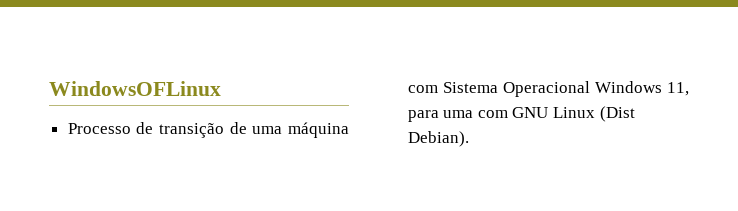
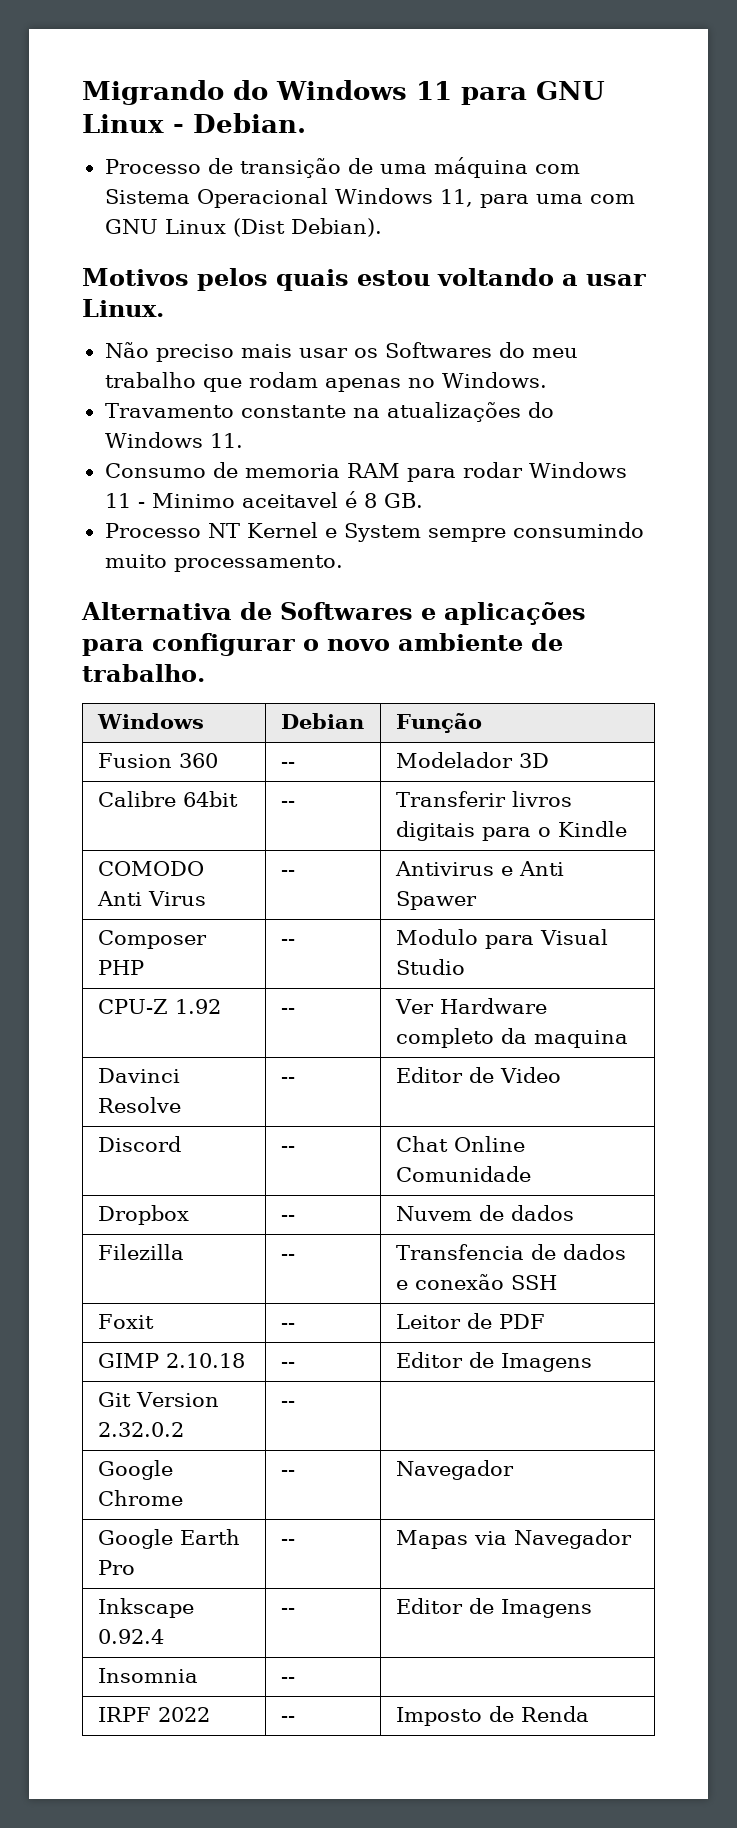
- WindowsOFLinux
+ Migrando do Windows 11 para GNU Linux - Debian.
+ Motivos pelos quais estou voltando a usar Linux.
+ Não preciso mais usar os Softwares do meu trabalho que rodam apenas no Windows.
+ Travamento constante na atualizações do Windows 11.
+ Consumo de memoria RAM para rodar Windows 11 - Minimo aceitavel é 8 GB.
+ Processo NT Kernel e System sempre consumindo muito processamento.
+ Alternativa de Softwares e aplicações para configurar o novo ambiente de trabalho.
+ Windows | Debian | Função
+ Fusion 360 | -- | Modelador 3D
+ Calibre 64bit | -- | Transferir livros digitais para o Kindle
+ COMODO Anti Virus | -- | Antivirus e Anti Spawer
+ Composer PHP | -- | Modulo para Visual Studio
+ CPU-Z 1.92 | -- | Ver Hardware completo da maquina
+ Davinci Resolve | -- | Editor de Video
+ Discord | -- | Chat Online Comunidade
+ Dropbox | -- | Nuvem de dados
+ Filezilla | -- | Transfencia de dados e conexão SSH
+ Foxit | -- | Leitor de PDF
+ GIMP 2.10.18 | -- | Editor de Imagens
+ Git Version 2.32.0.2 | -- |
+ Google Chrome | -- | Navegador
+ Google Earth Pro | -- | Mapas via Navegador
+ Inkscape 0.92.4 | -- | Editor de Imagens
+ Insomnia | -- |
+ IRPF 2022 | -- | Imposto de Renda

